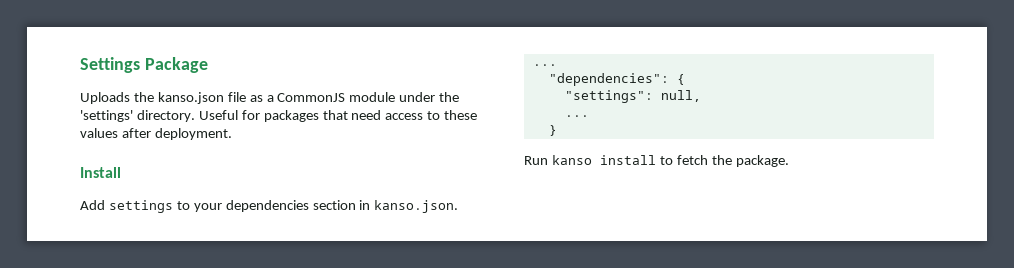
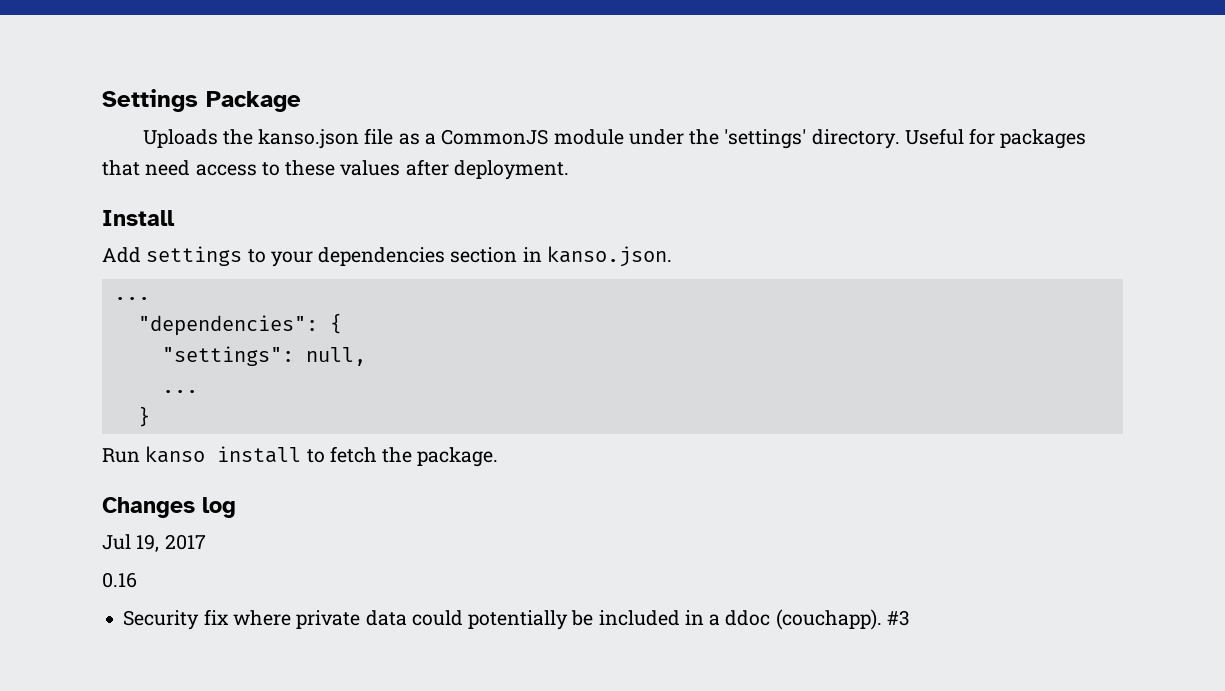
+ Changes log
+ Jul 19, 2017
+ 0.16
+ Security fix where private data could potentially be included in a ddoc (couchapp). #3

